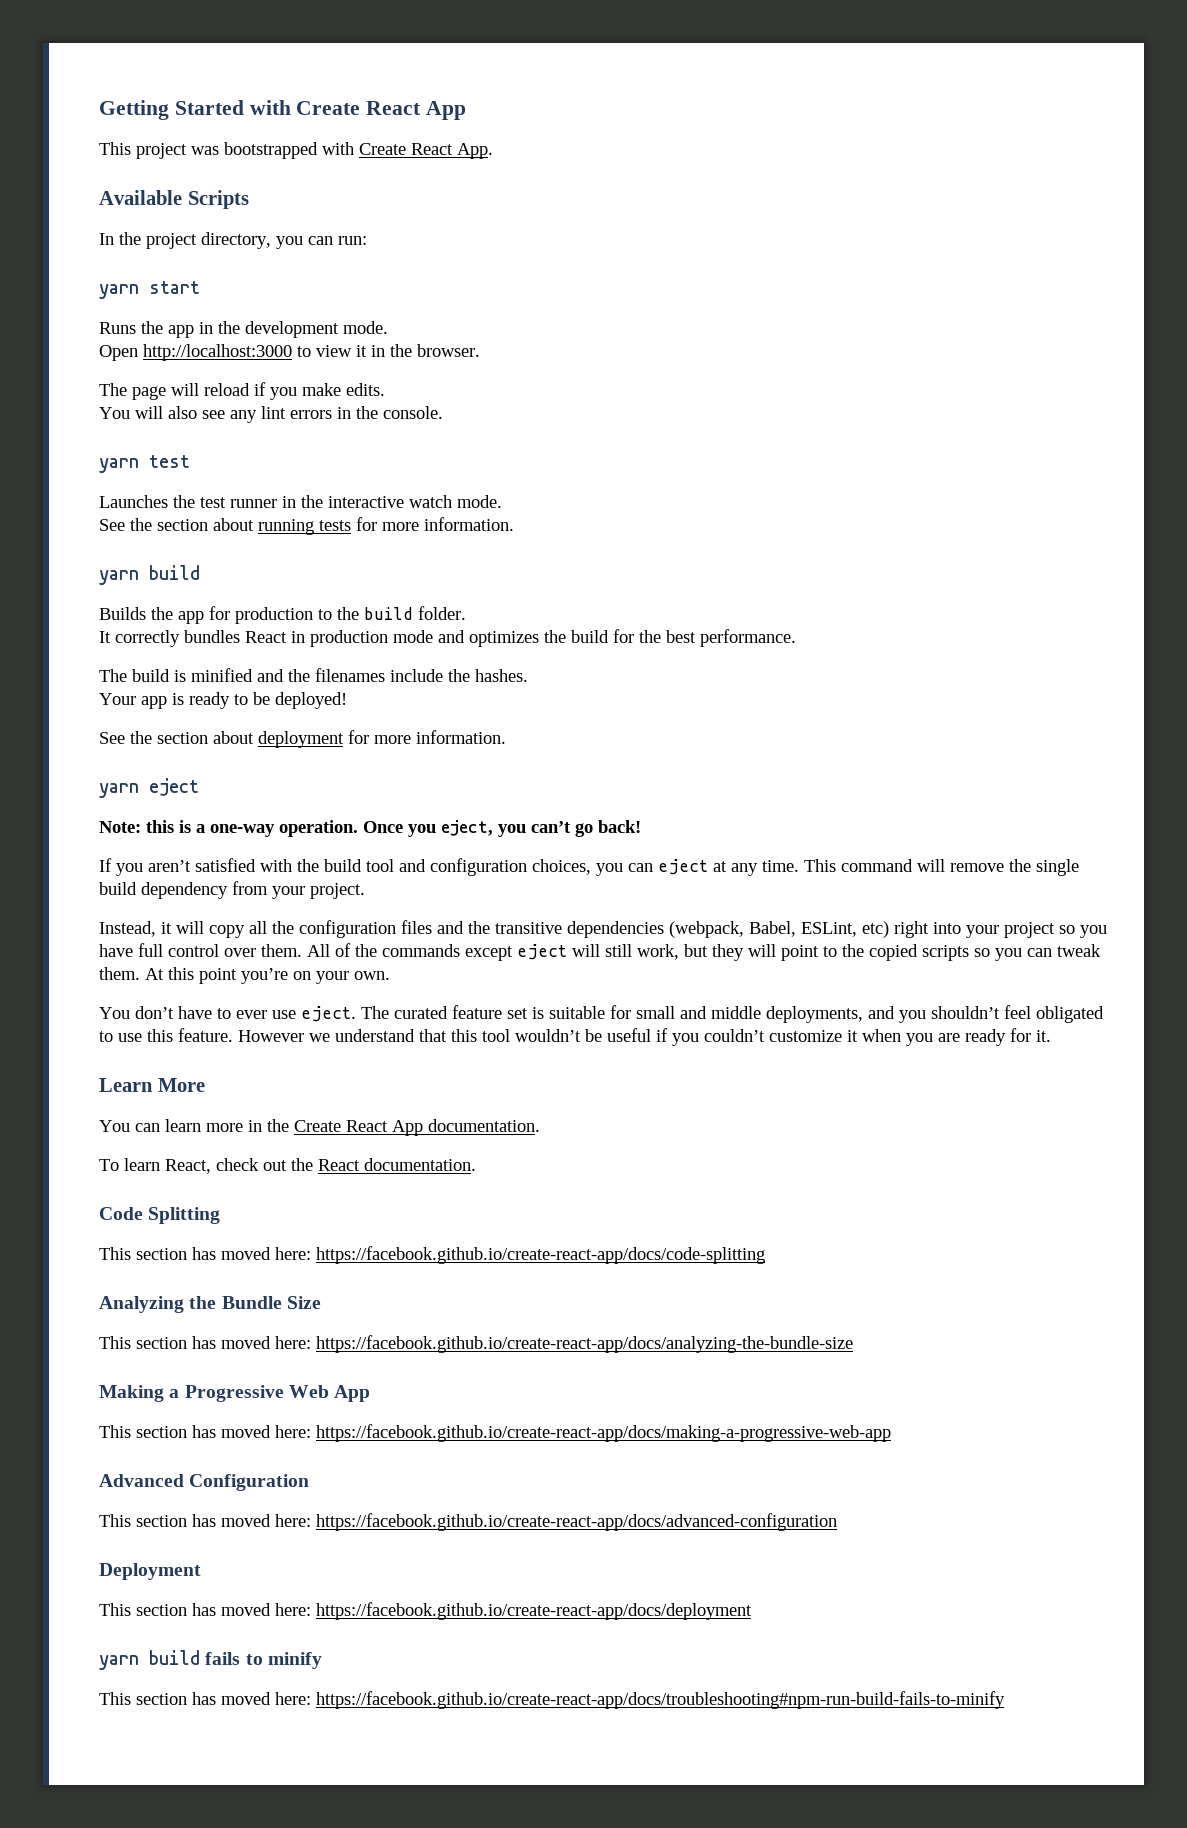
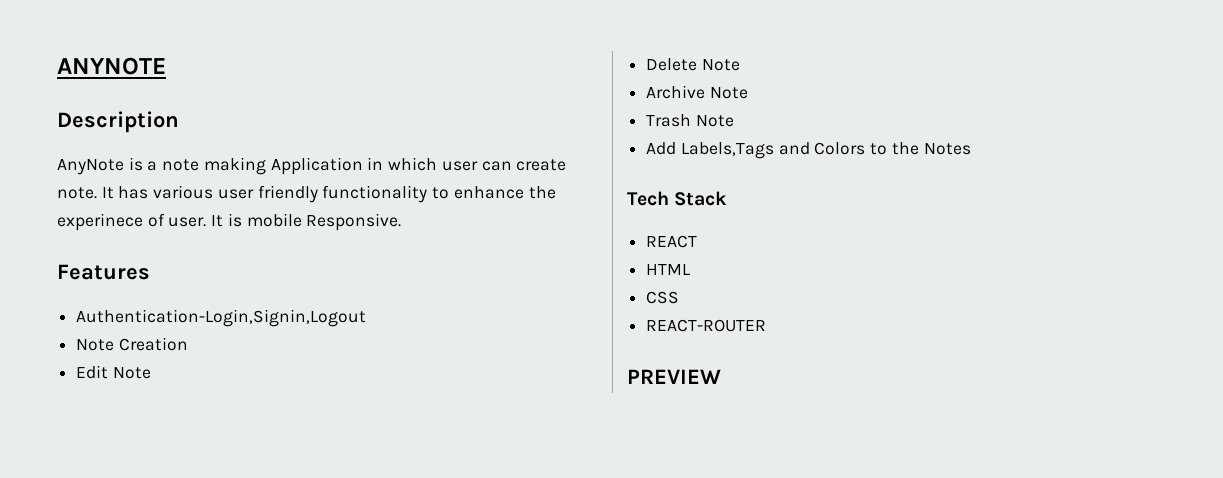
- Getting Started with Create React App
- This project was bootstrapped with Create React App.
- Available Scripts
- In the project directory, you can run:
- yarn start
- Runs the app in the development mode.
- Open http://localhost:3000 to view it in the browser.
- The page will reload if you make edits.
- You will also see any lint errors in the console.
- yarn test
- Launches the test runner in the interactive watch mode.
- See the section about running tests for more information.
- yarn build
- Builds the app for production to the build folder.
- It correctly bundles React in production mode and optimizes the build for the best performance.
- The build is minified and the filenames include the hashes.
- Your app is ready to be deployed!
- See the section about deployment for more information.
- yarn eject
- Note: this is a one-way operation. Once you eject, you can’t go back!
- If you aren’t satisfied with the build tool and configuration choices, you can eject at any time. This command will remove the single build dependency from your project.
- Instead, it will copy all the configuration files and the transitive dependencies (webpack, Babel, ESLint, etc) right into your project so you have full control over them. All of the commands except eject will still work, but they will point to the copied scripts so you can tweak them. At this point you’re on your own.
- You don’t have to ever use eject. The curated feature set is suitable for small and middle deployments, and you shouldn’t feel obligated to use this feature. However we understand that this tool wouldn’t be useful if you couldn’t customize it when you are ready for it.
- Learn More
- You can learn more in the Create React App documentation.
- To learn React, check out the React documentation.
- Code Splitting
- This section has moved here: https://facebook.github.io/create-react-app/docs/code-splitting
- Analyzing the Bundle Size
- This section has moved here: https://facebook.github.io/create-react-app/docs/analyzing-the-bundle-size
- Making a Progressive Web App
- This section has moved here: https://facebook.github.io/create-react-app/docs/making-a-progressive-web-app
- Advanced Configuration
- This section has moved here: https://facebook.github.io/create-react-app/docs/advanced-configuration
- Deployment
- This section has moved here: https://facebook.github.io/create-react-app/docs/deployment
- yarn build fails to minify
- This section has moved here: https://facebook.github.io/create-react-app/docs/troubleshooting#npm-run-build-fails-to-minify
+ ANYNOTE
+ Description
+ AnyNote is a note making Application in which user can create note. It has various user friendly functionality to enhance the experinece of user. It is mobile Responsive.
+ Features
+ Authentication-Login,Signin,Logout
+ Note Creation
+ Edit Note
+ Delete Note
+ Archive Note
+ Trash Note
+ Add Labels,Tags and Colors to the Notes
+ Tech Stack
+ REACT
+ HTML
+ CSS
+ REACT-ROUTER
+ PREVIEW

